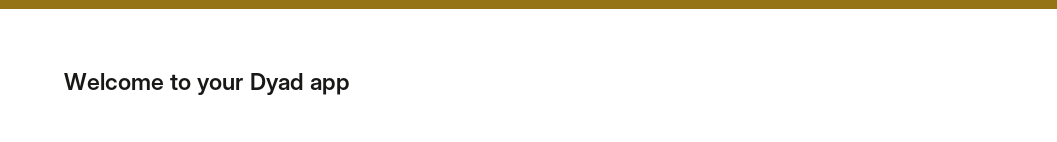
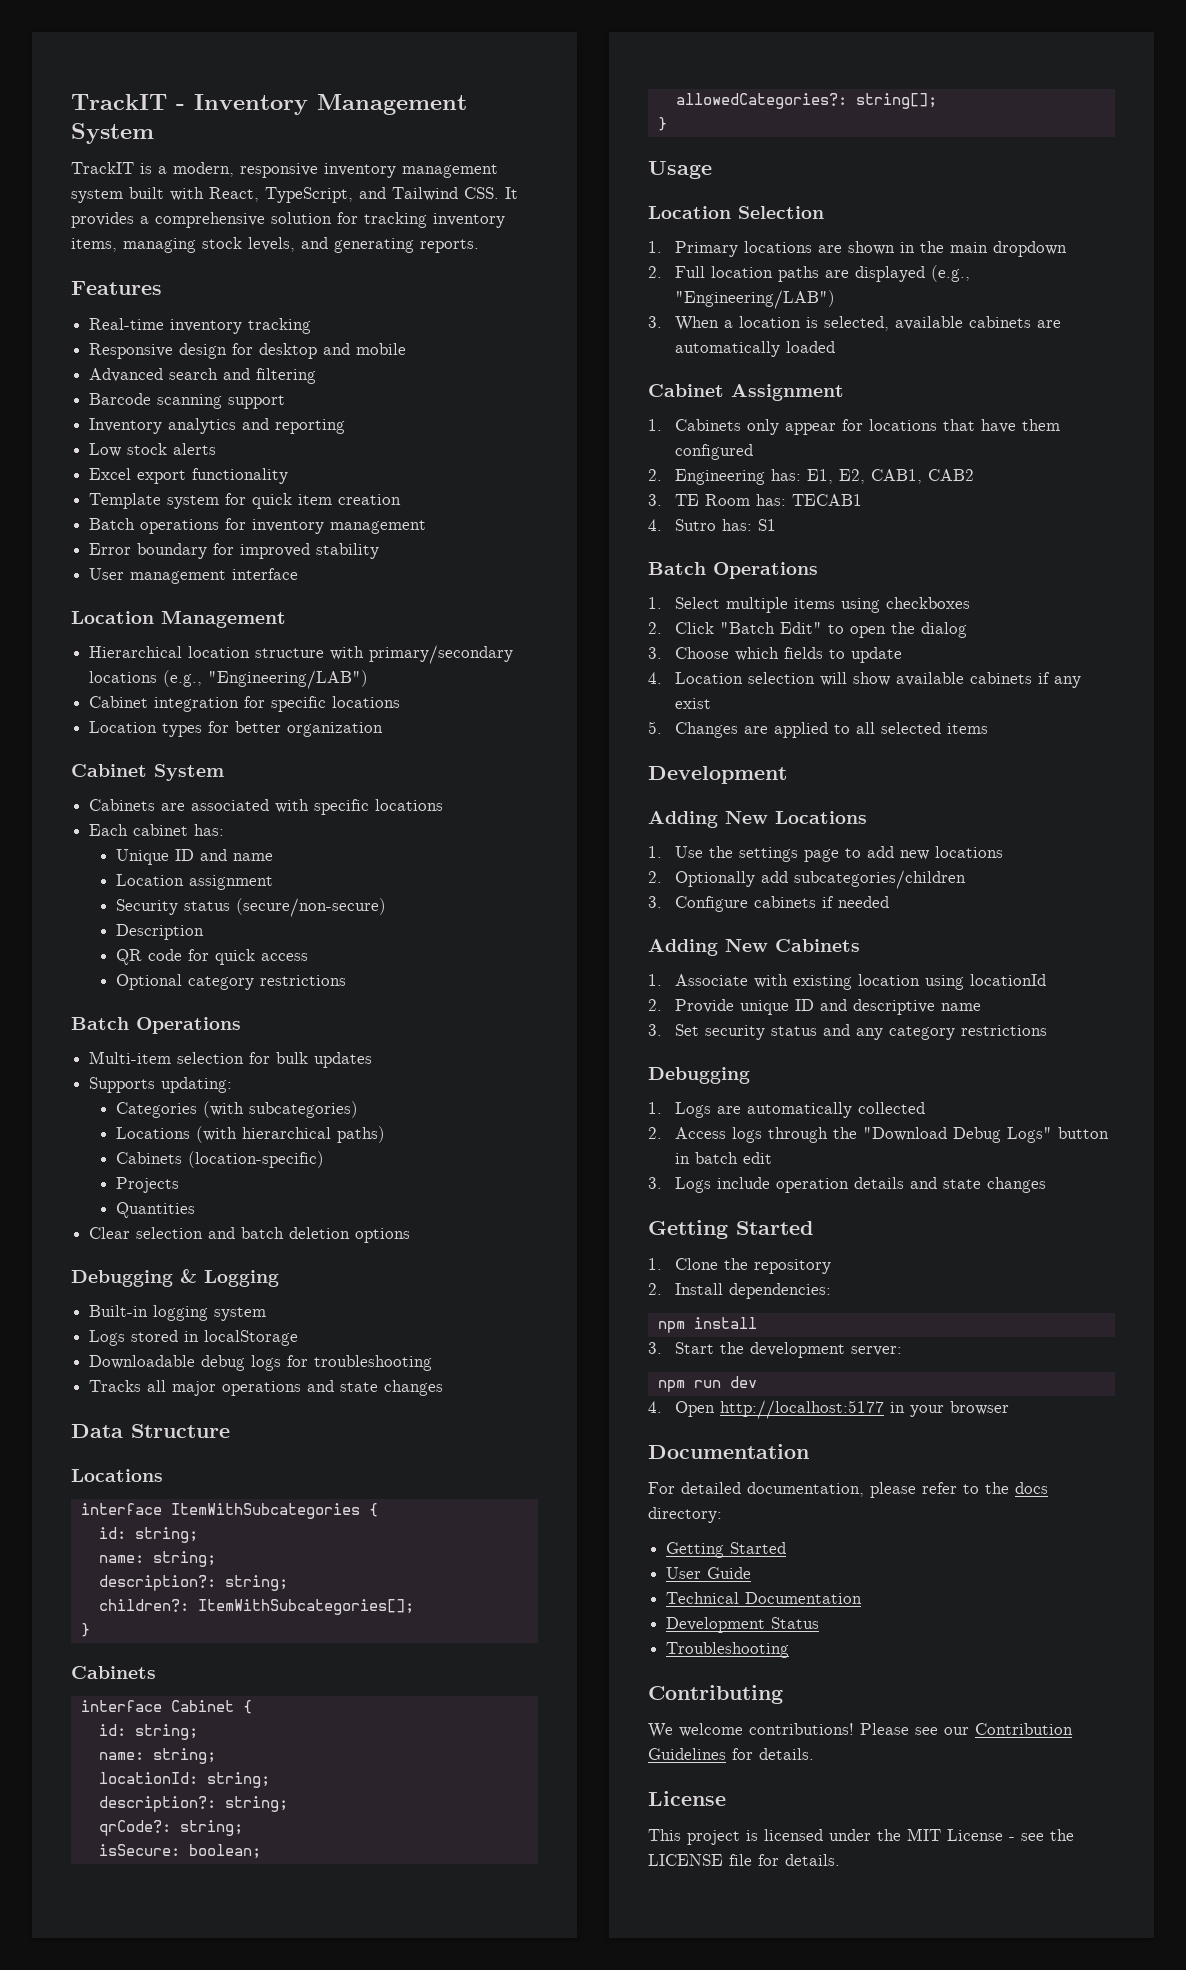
- Welcome to your Dyad app
+ TrackIT - Inventory Management System
+ TrackIT is a modern, responsive inventory management system built with React, TypeScript, and Tailwind CSS. It provides a comprehensive solution for tracking inventory items, managing stock levels, and generating reports.
+ Features
+ Real-time inventory tracking
+ Responsive design for desktop and mobile
+ Advanced search and filtering
+ Barcode scanning support
+ Inventory analytics and reporting
+ Low stock alerts
+ Excel export functionality
+ Template system for quick item creation
+ Batch operations for inventory management
+ Error boundary for improved stability
+ User management interface
+ Location Management
+ Hierarchical location structure with primary/secondary locations (e.g., "Engineering/LAB")
+ Cabinet integration for specific locations
+ Location types for better organization
+ Cabinet System
+ Cabinets are associated with specific locations
+ Each cabinet has:
+ Unique ID and name
+ Location assignment
+ Security status (secure/non-secure)
+ Description
+ QR code for quick access
+ Optional category restrictions
+ Batch Operations
+ Multi-item selection for bulk updates
+ Supports updating:
+ Categories (with subcategories)
+ Locations (with hierarchical paths)
+ Cabinets (location-specific)
+ Projects
+ Quantities
+ Clear selection and batch deletion options
+ Debugging & Logging
+ Built-in logging system
+ Logs stored in localStorage
+ Downloadable debug logs for troubleshooting
+ Tracks all major operations and state changes
+ Data Structure
+ Locations
+ interface ItemWithSubcategories {
+ id: string;
+ name: string;
+ description?: string;
+ children?: ItemWithSubcategories[];
+ }
+ Cabinets
+ interface Cabinet {
+ id: string;
+ name: string;
+ locationId: string;
+ description?: string;
+ qrCode?: string;
+ isSecure: boolean;
+ allowedCategories?: string[];
+ }
+ Usage
+ Location Selection
+ 1. Primary locations are shown in the main dropdown
+ 2. Full location paths are displayed (e.g., "Engineering/LAB")
+ 3. When a location is selected, available cabinets are automatically loaded
+ Cabinet Assignment
+ 1. Cabinets only appear for locations that have them configured
+ 2. Engineering has: E1, E2, CAB1, CAB2
+ 3. TE Room has: TECAB1
+ 4. Sutro has: S1
+ Batch Operations
+ 1. Select multiple items using checkboxes
+ 2. Click "Batch Edit" to open the dialog
+ 3. Choose which fields to update
+ 4. Location selection will show available cabinets if any exist
+ 5. Changes are applied to all selected items
+ Development
+ Adding New Locations
+ 1. Use the settings page to add new locations
+ 2. Optionally add subcategories/children
+ 3. Configure cabinets if needed
+ Adding New Cabinets
+ 1. Associate with existing location using locationId
+ 2. Provide unique ID and descriptive name
+ 3. Set security status and any category restrictions
+ Debugging
+ 1. Logs are automatically collected
+ 2. Access logs through the "Download Debug Logs" button in batch edit
+ 3. Logs include operation details and state changes
+ Getting Started
+ 1. Clone the repository
+ 2. Install dependencies:
+ npm install
+ 3. Start the development server:
+ npm run dev
+ 4. Open http://localhost:5177 in your browser
+ Documentation
+ For detailed documentation, please refer to the docs directory:
+ Getting Started
+ User Guide
+ Technical Documentation
+ Development Status
+ Troubleshooting
+ Contributing
+ We welcome contributions! Please see our Contribution Guidelines for details.
+ License
+ This project is licensed under the MIT License - see the LICENSE file for details.

